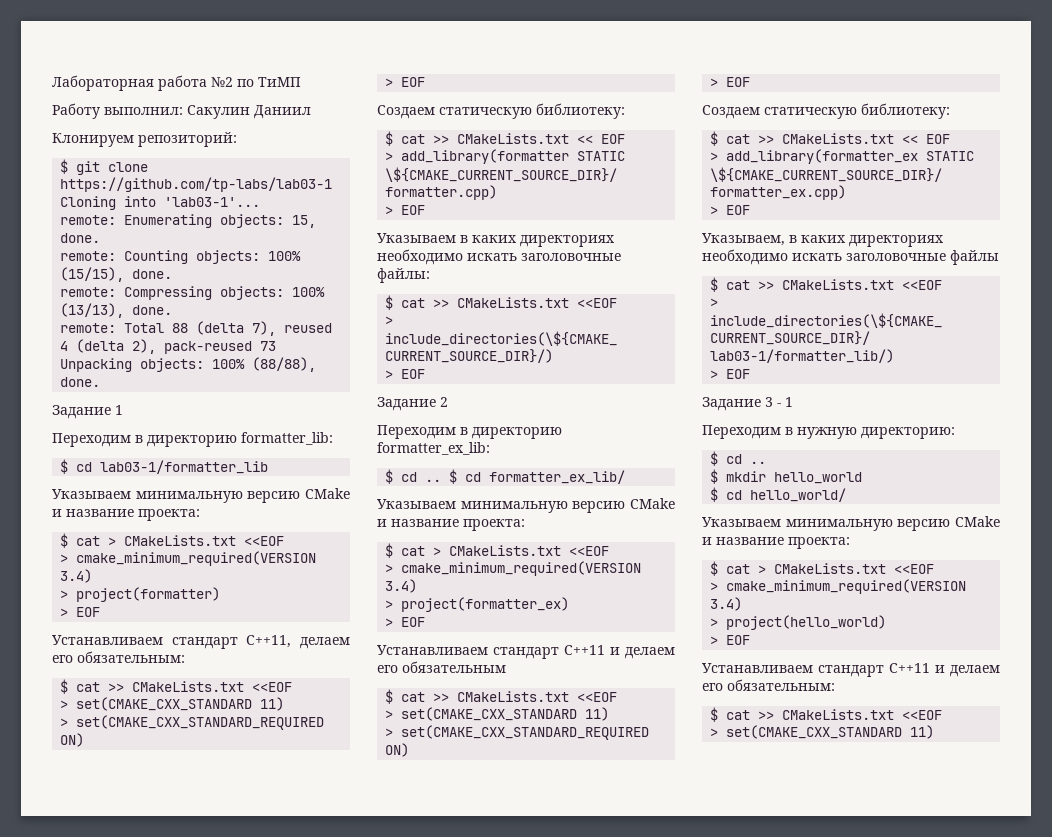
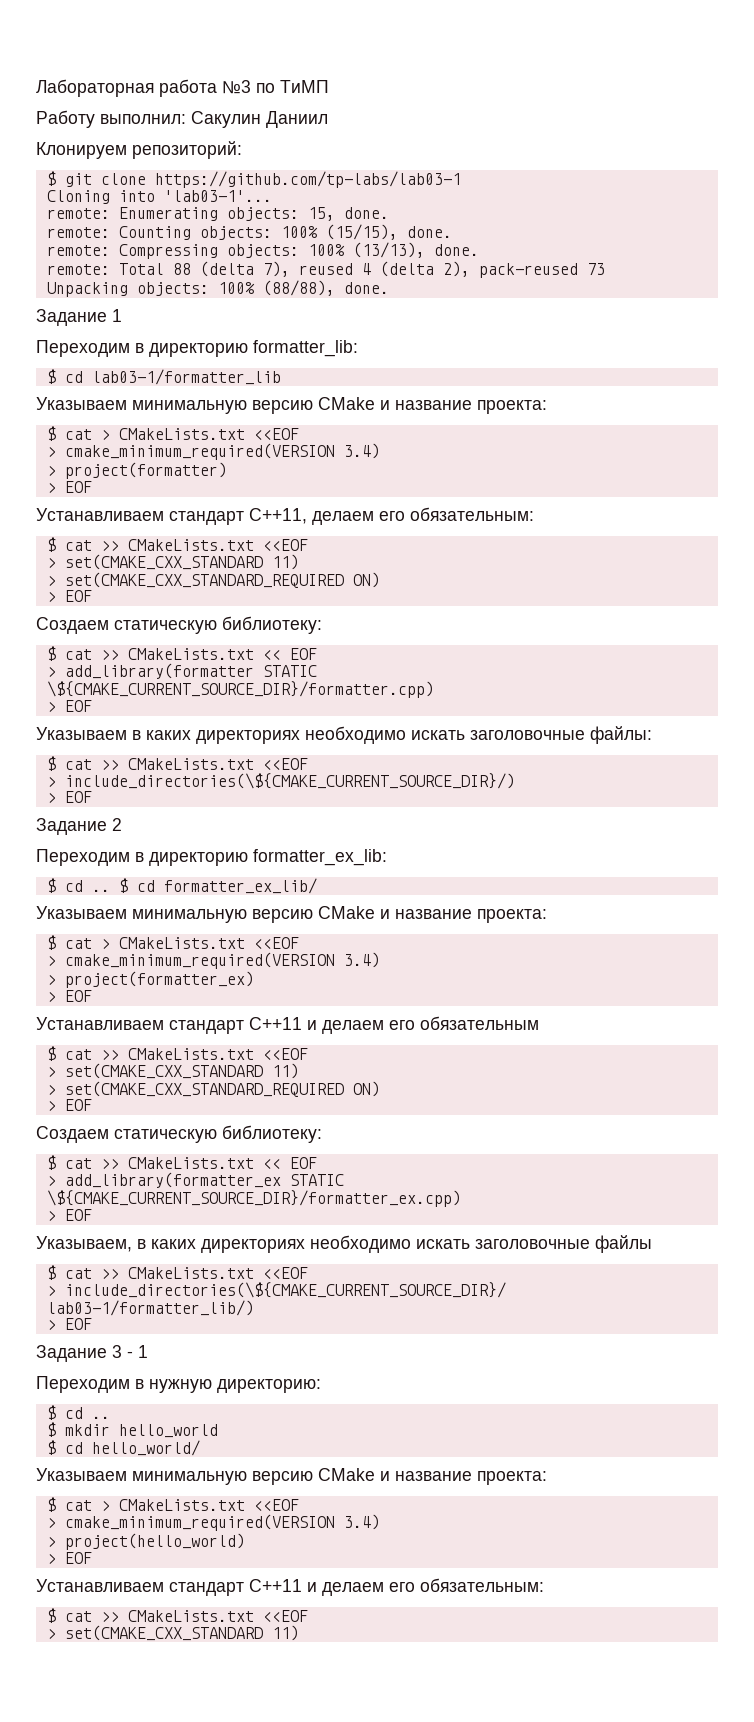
- Лабораторная работа №2 по ТиМП
+ Лабораторная работа №3 по ТиМП

